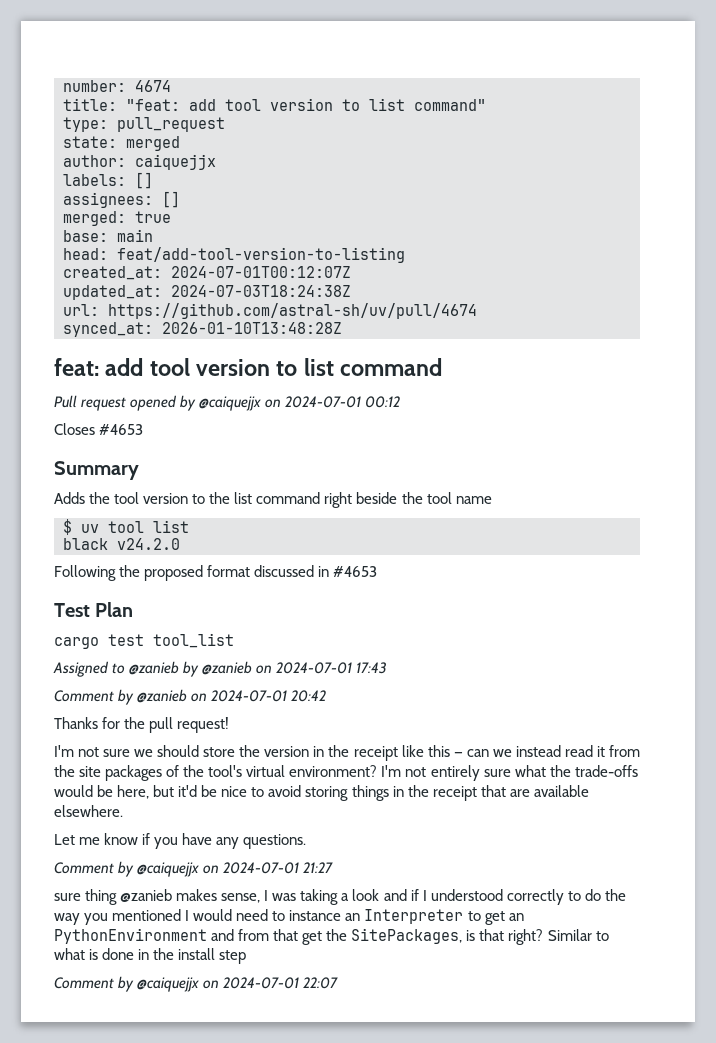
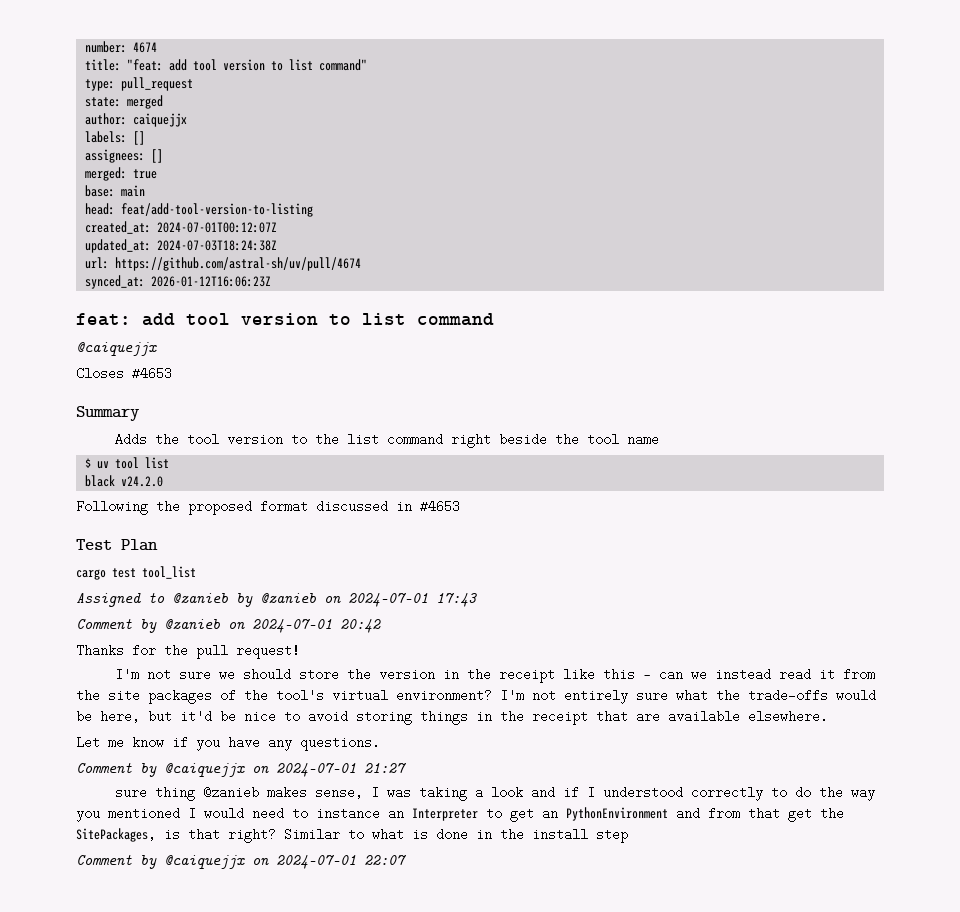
- synced_at: 2026-01-10T13:48:28Z
+ synced_at: 2026-01-12T16:06:23Z
  feat: add tool version to list command
- Pull request opened by @caiquejjx on 2024-07-01 00:12
+ @caiquejjx

